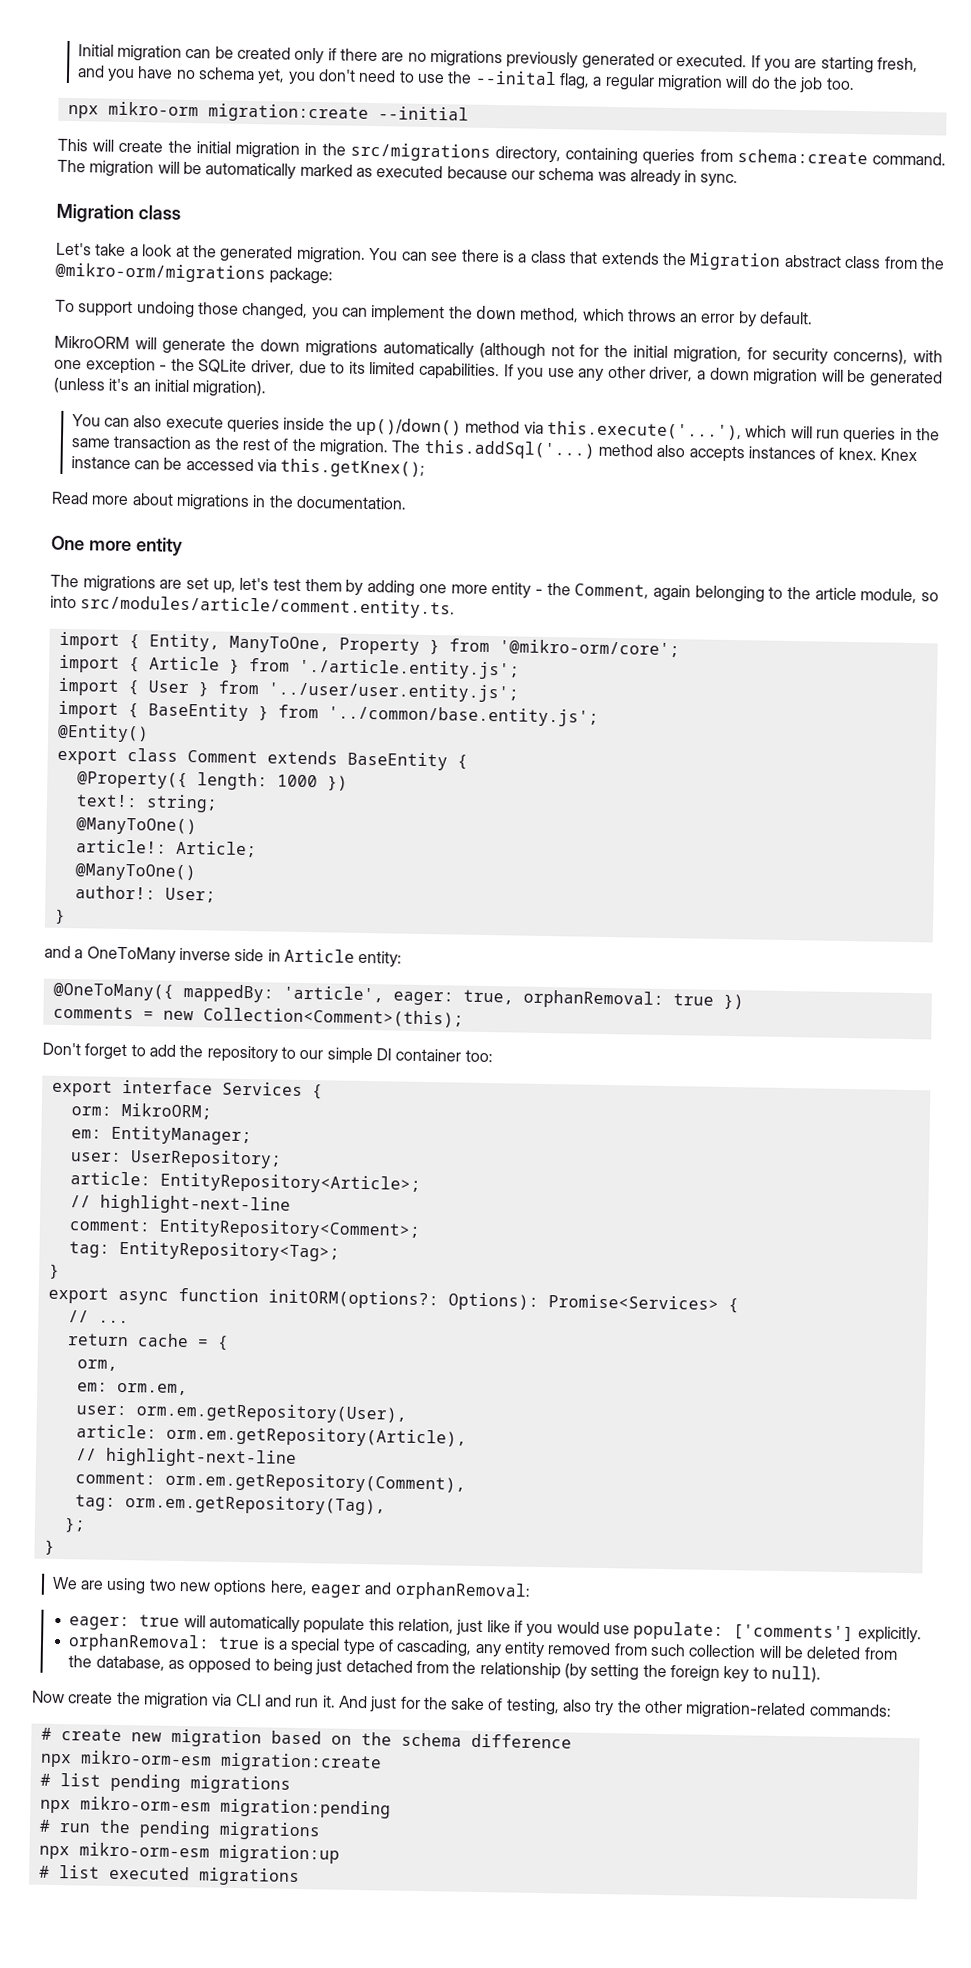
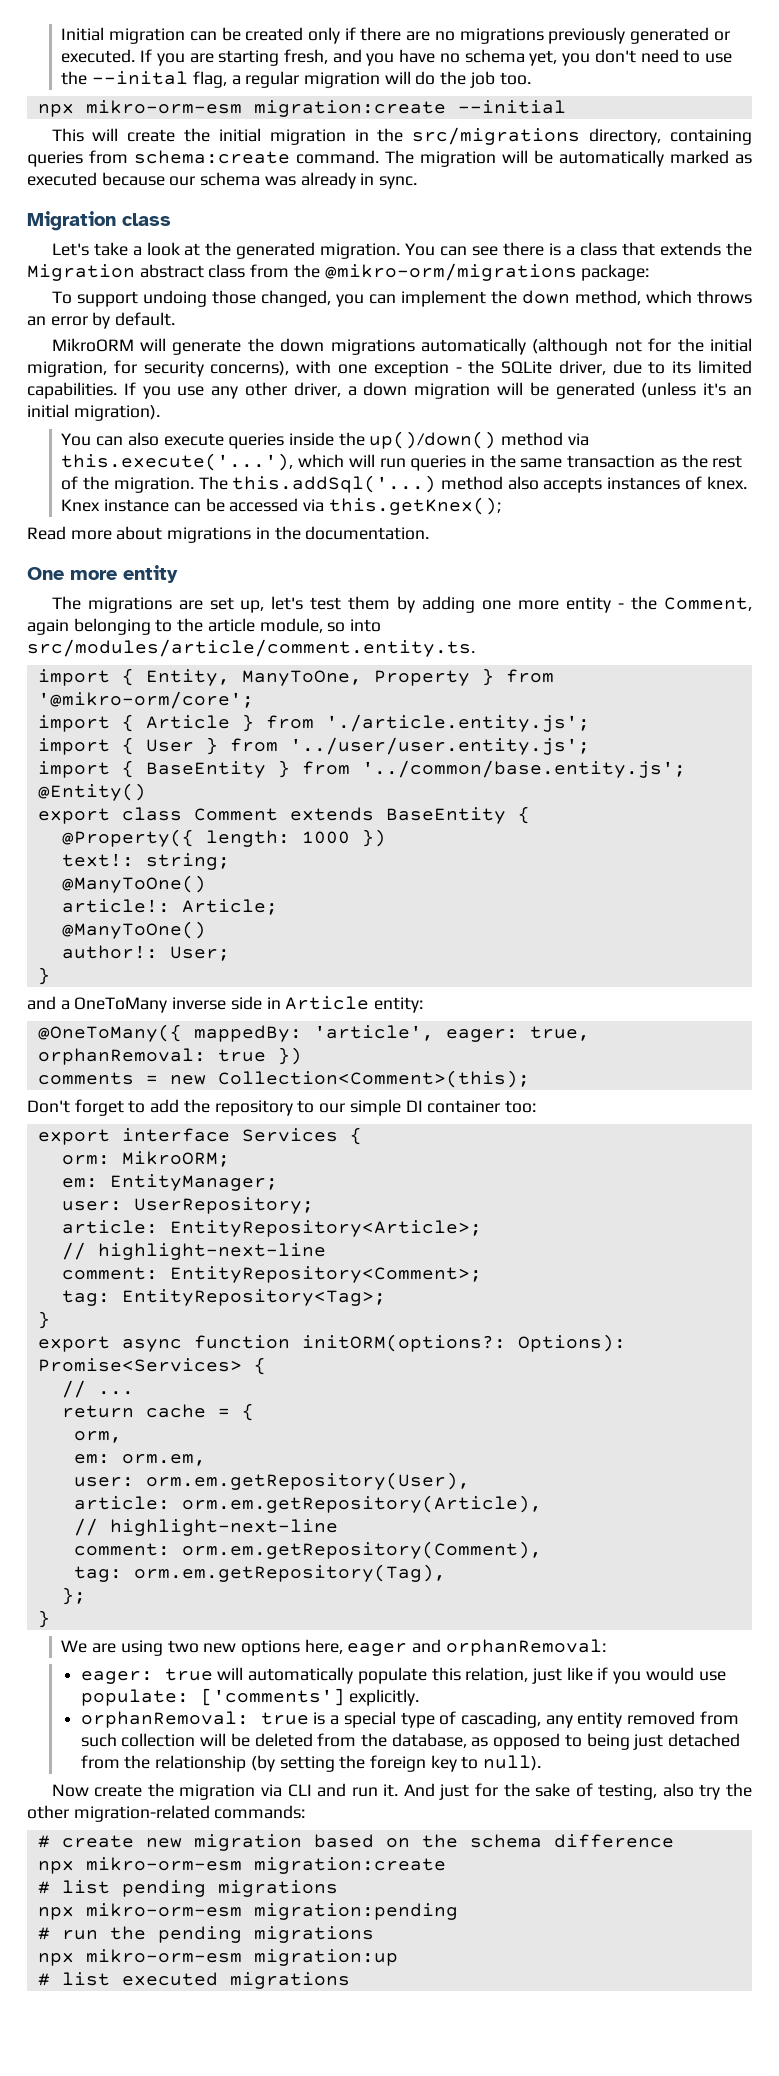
- npx mikro-orm migration:create --initial
+ npx mikro-orm-esm migration:create --initial

